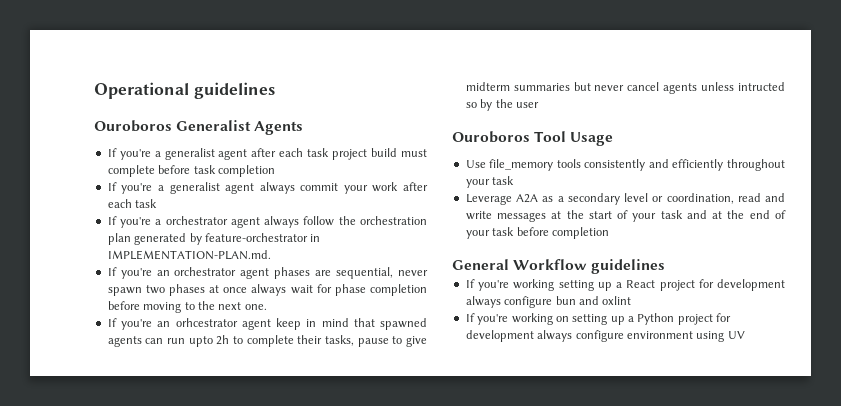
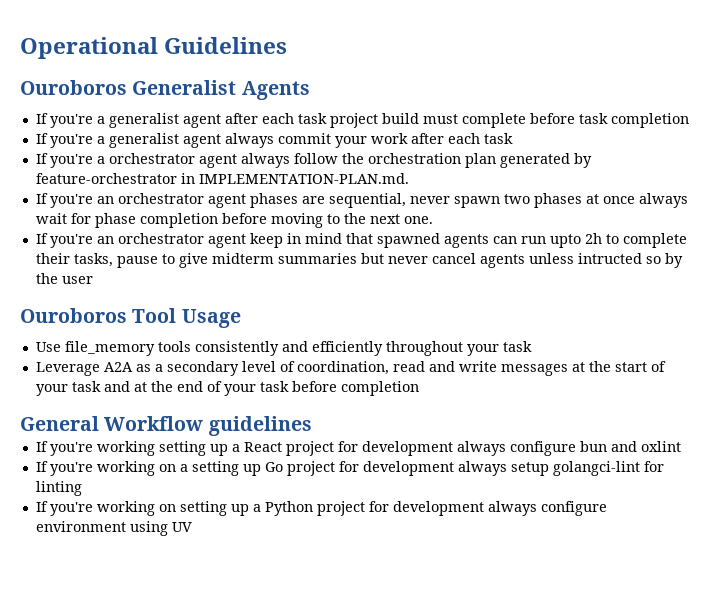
- Operational guidelines
+ Operational Guidelines
- If you're an orhcestrator agent keep in mind that spawned agents can run upto 2h to complete their tasks, pause to give midterm summaries but never cancel agents unless intructed so by the user
+ If you're an orchestrator agent keep in mind that spawned agents can run upto 2h to complete their tasks, pause to give midterm summaries but never cancel agents unless intructed so by the user
- Leverage A2A as a secondary level or coordination, read and write messages at the start of your task and at the end of your task before completion
+ Leverage A2A as a secondary level of coordination, read and write messages at the start of your task and at the end of your task before completion
+ If you're working on a setting up Go project for development always setup golangci-lint for linting

